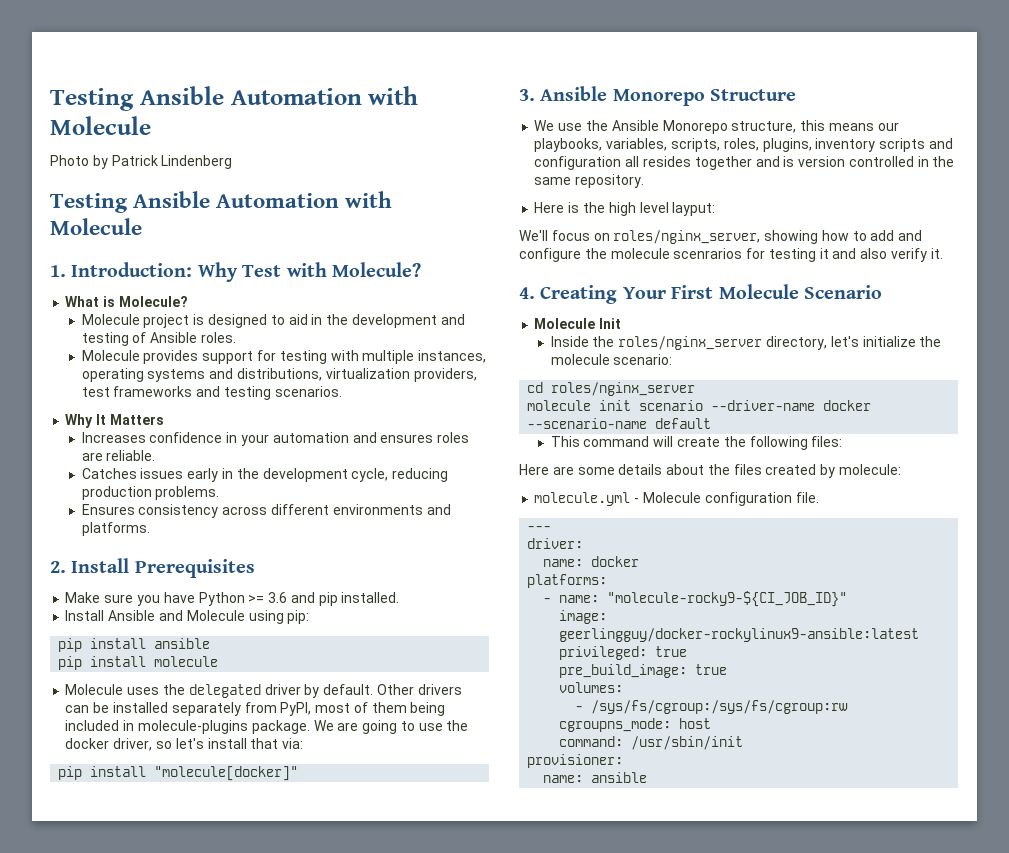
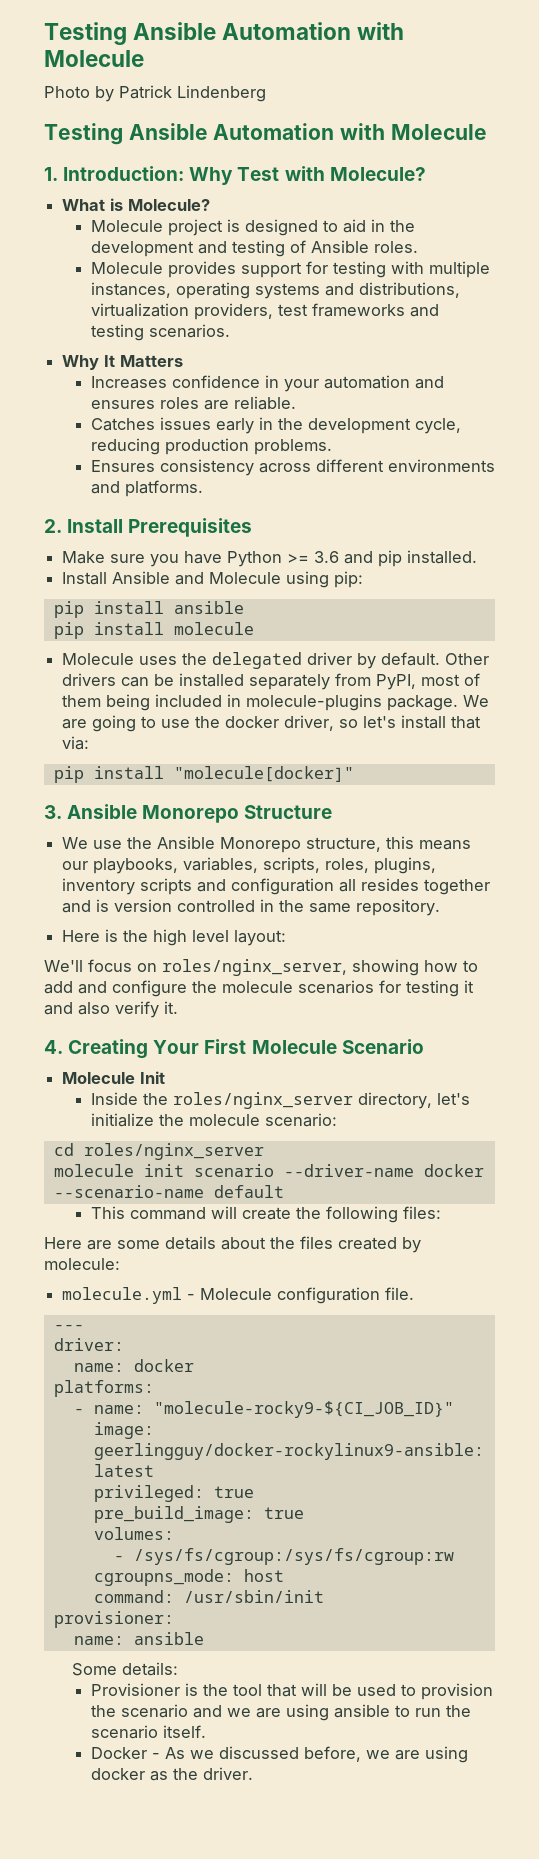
- Here is the high level layput:
+ Here is the high level layout:
- We'll focus on roles/nginx_server, showing how to add and configure the molecule scenrarios for testing it and also verify it.
+ We'll focus on roles/nginx_server, showing how to add and configure the molecule scenarios for testing it and also verify it.
+ Some details:
+ Provisioner is the tool that will be used to provision the scenario and we are using ansible to run the scenario itself.
+ Docker - As we discussed before, we are using docker as the driver.

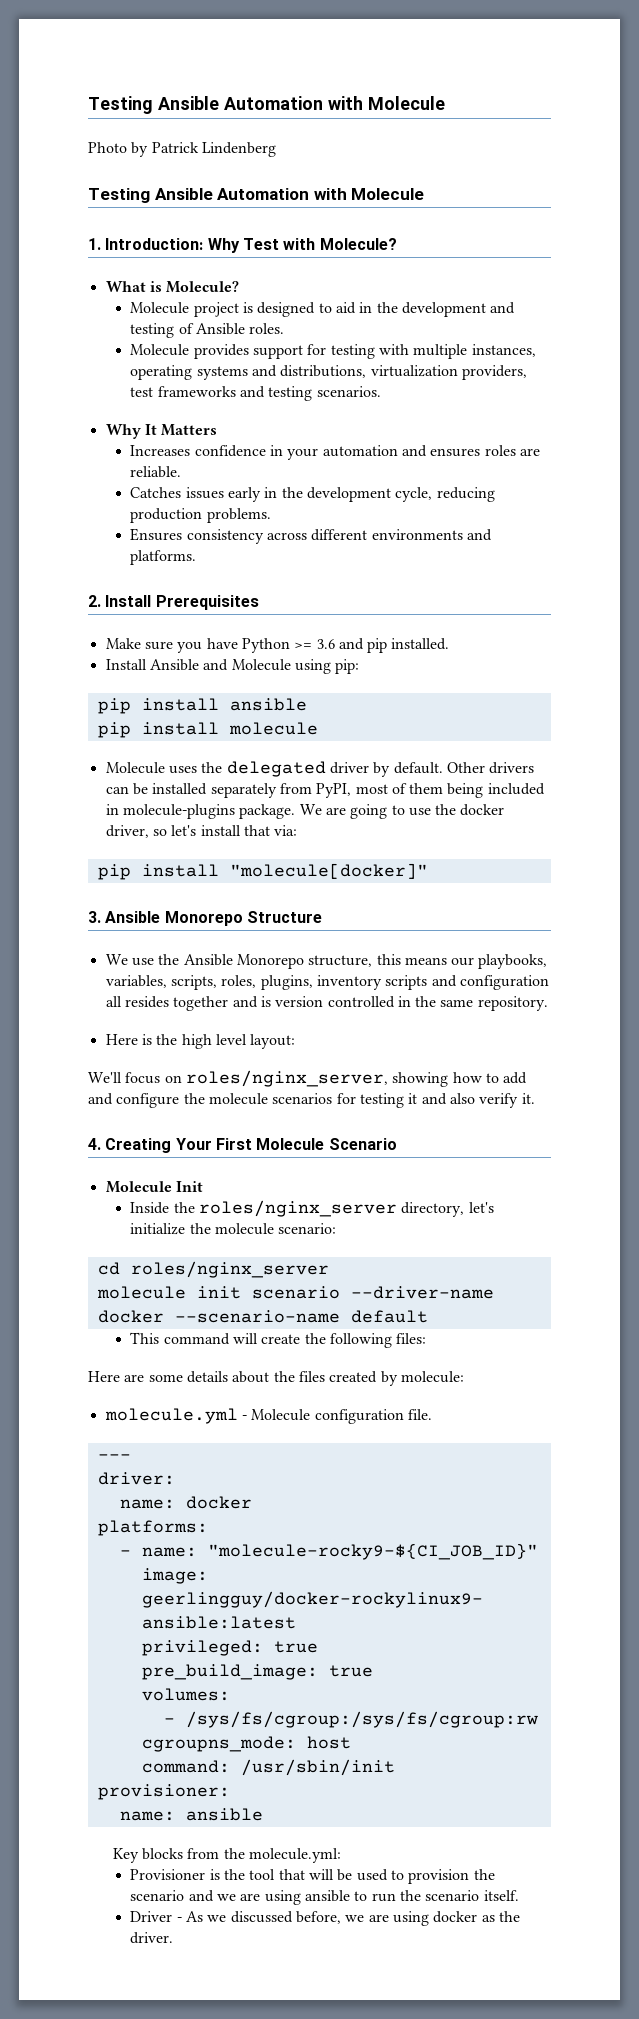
- Some details:
+ Key blocks from the molecule.yml:
- Docker - As we discussed before, we are using docker as the driver.
+ Driver - As we discussed before, we are using docker as the driver.

